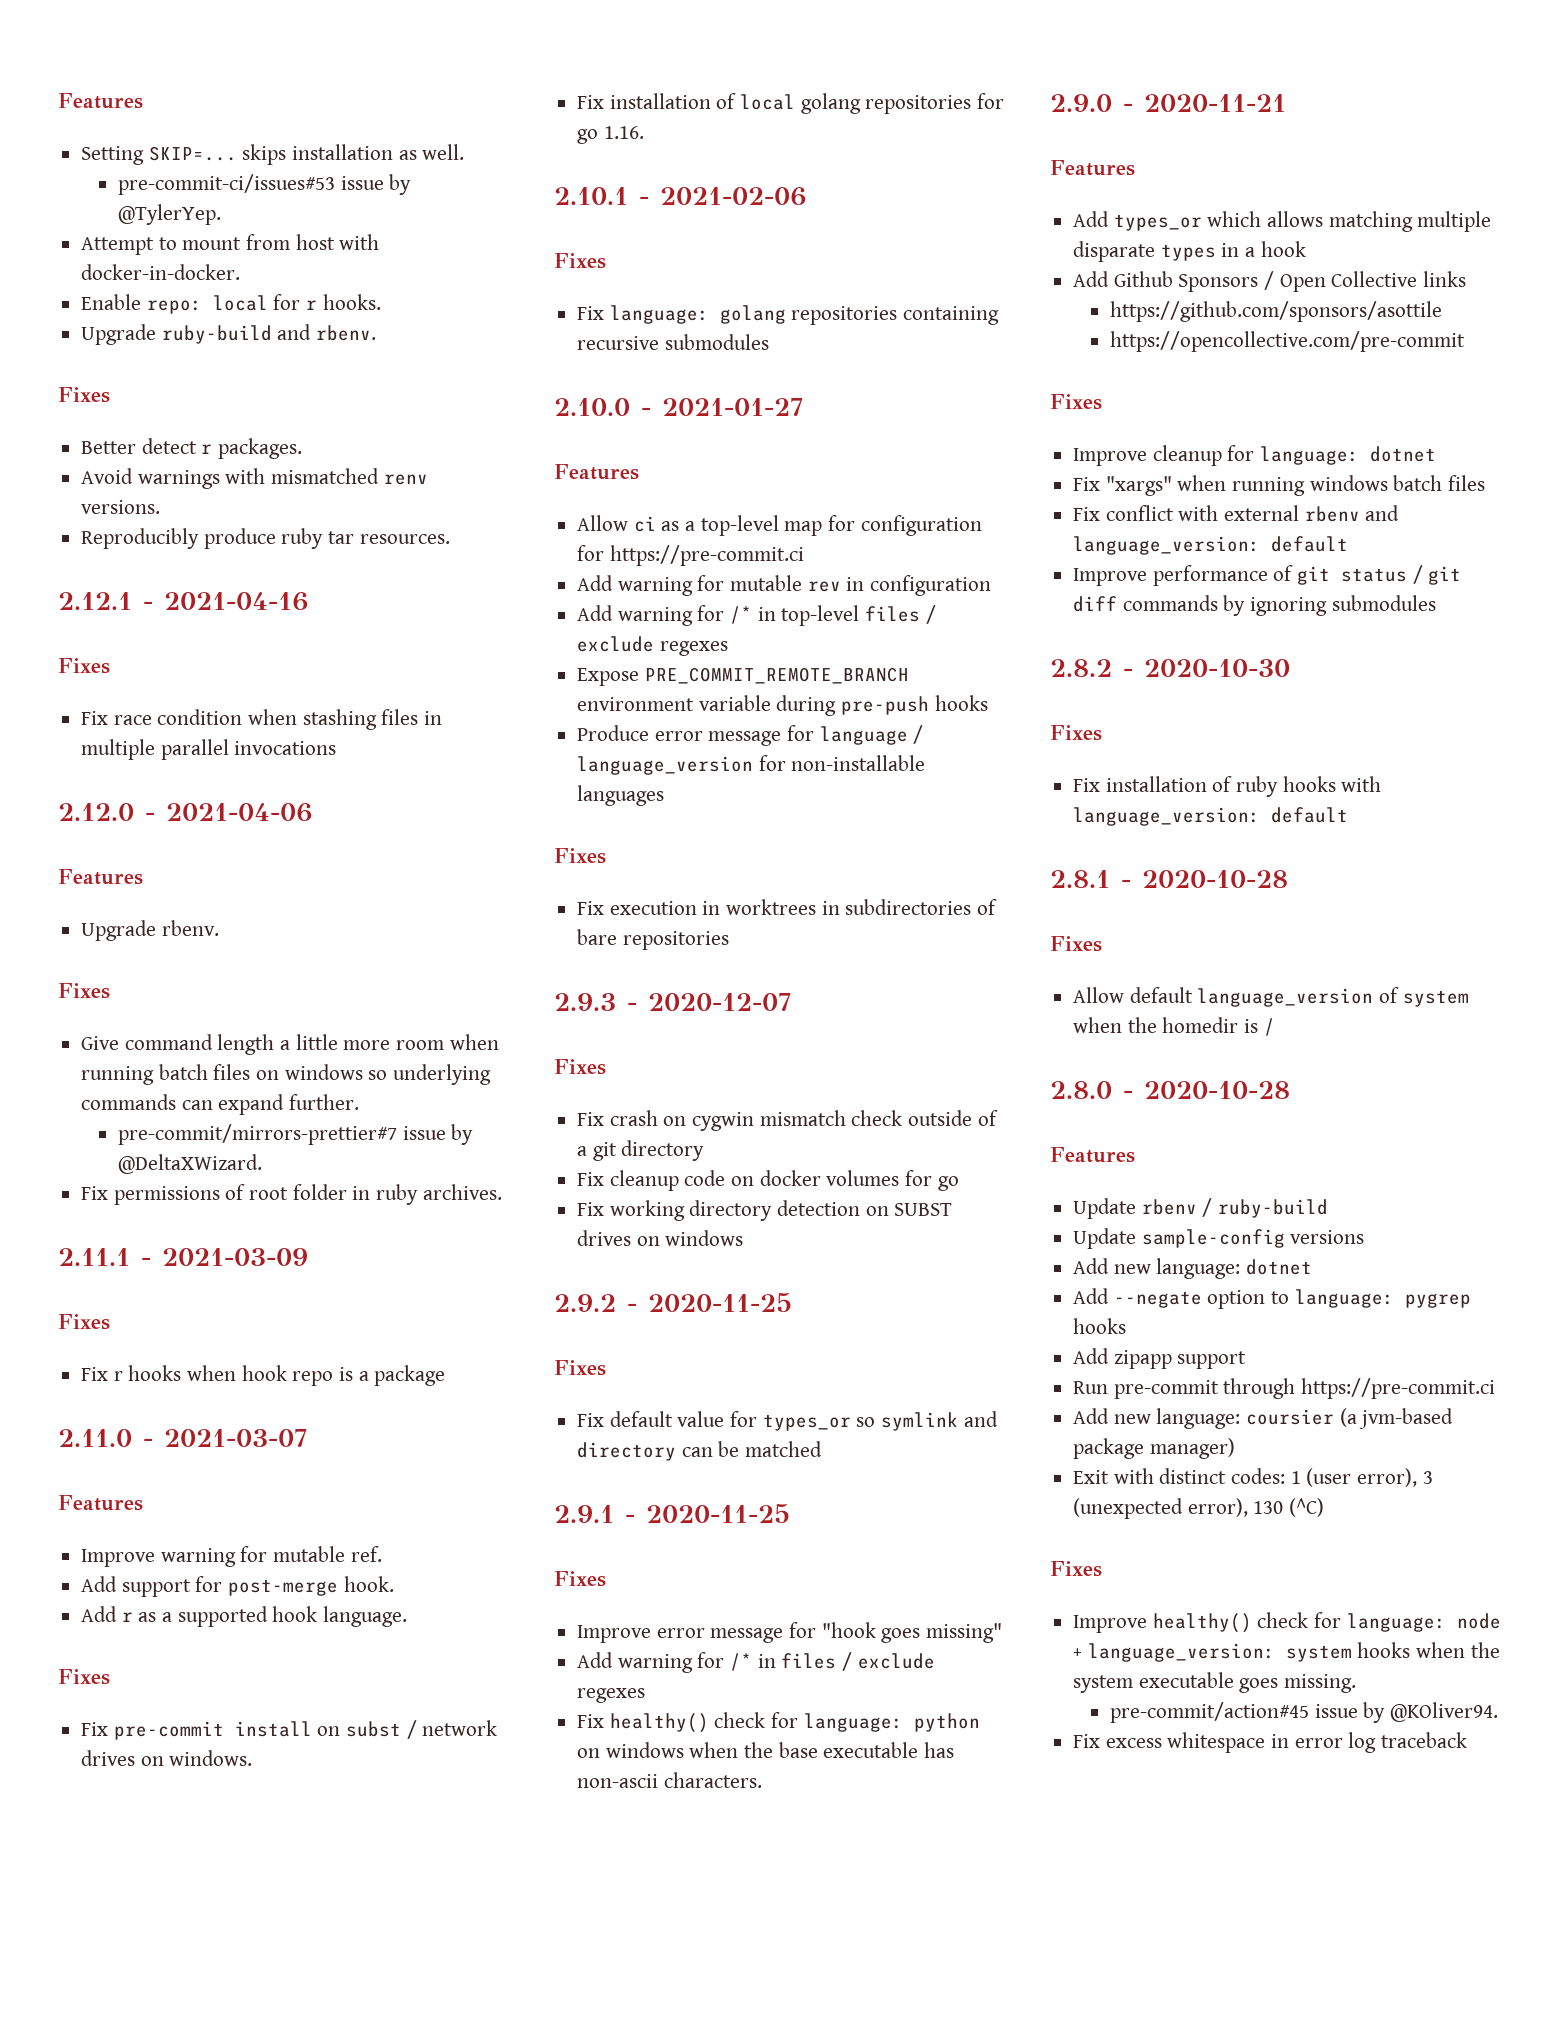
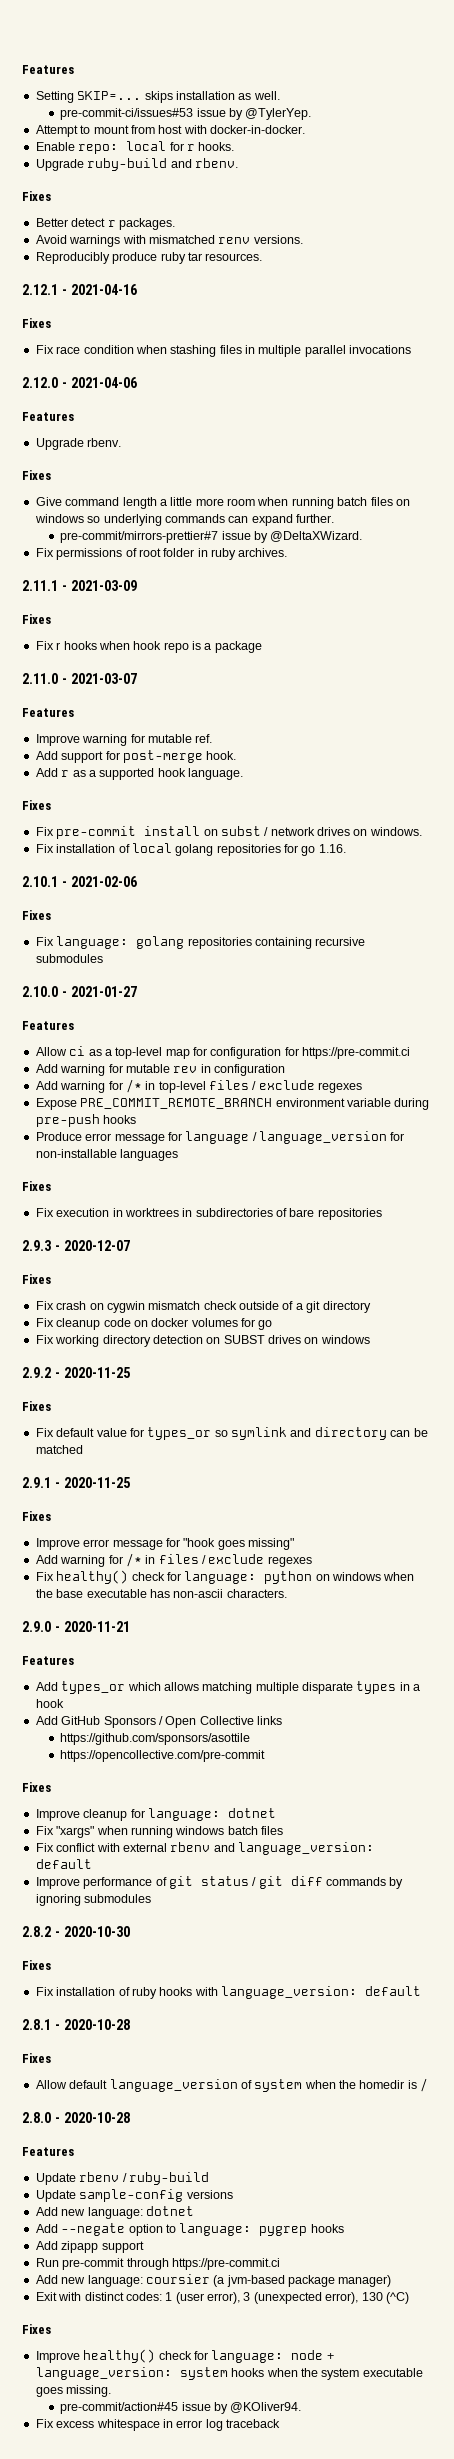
- Add Github Sponsors / Open Collective links
+ Add GitHub Sponsors / Open Collective links

